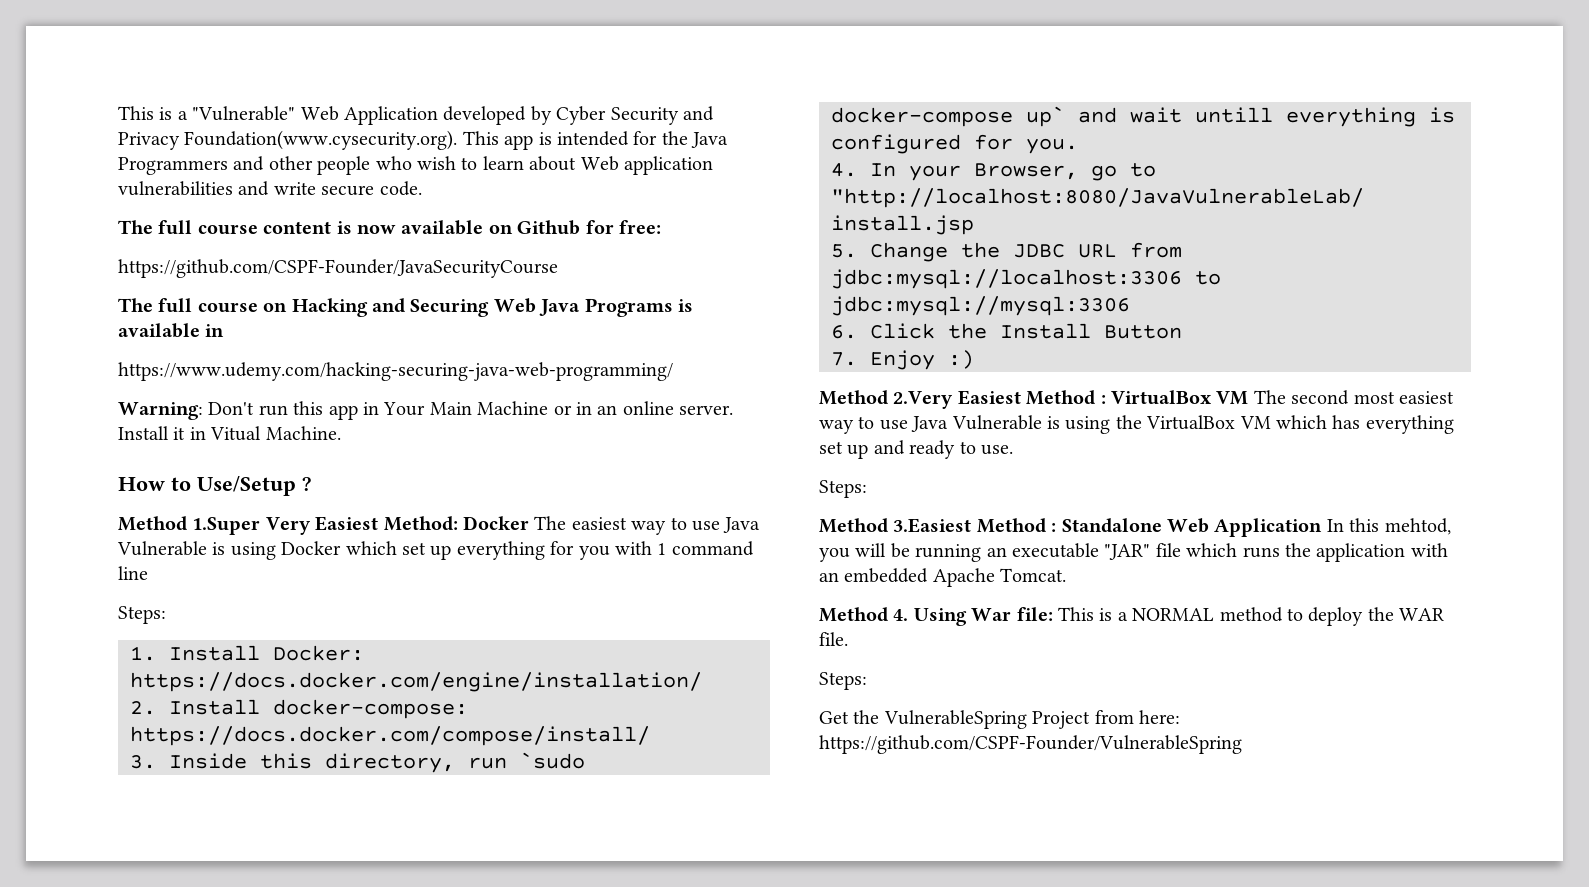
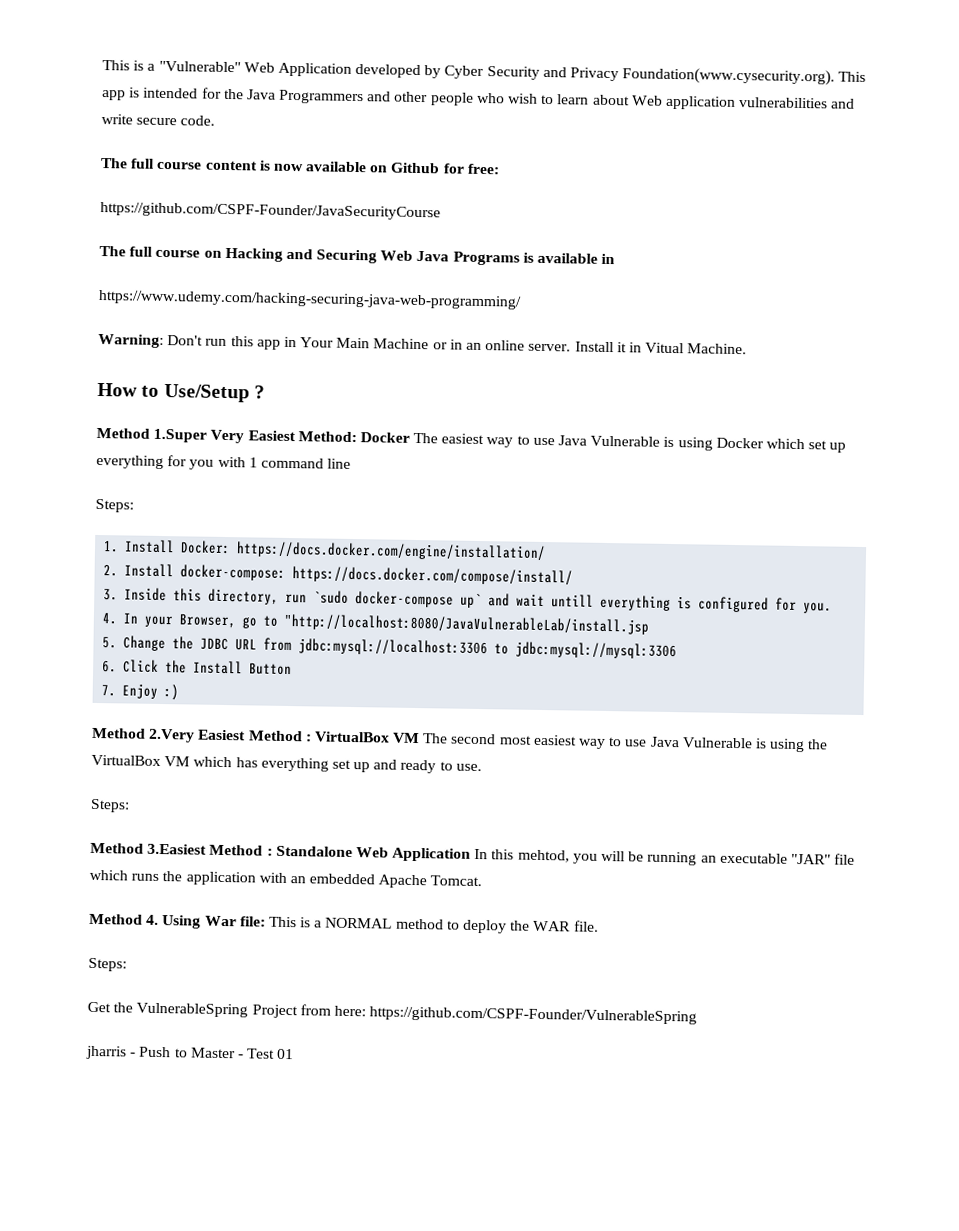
+ jharris - Push to Master - Test 01

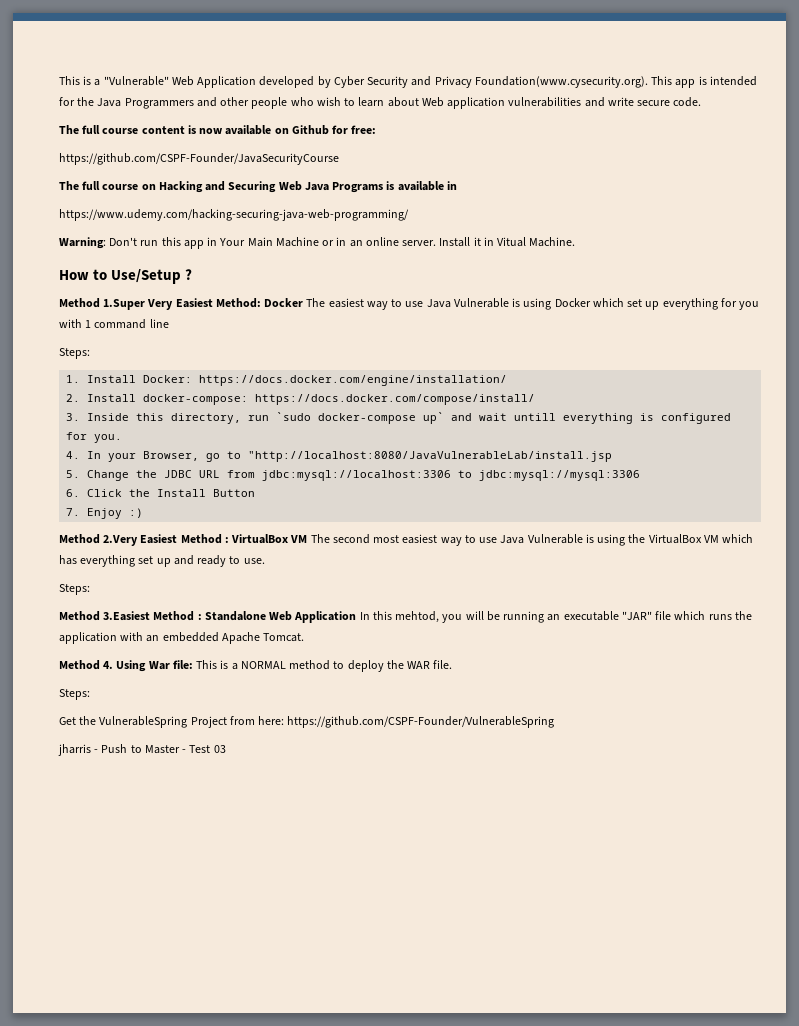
- jharris - Push to Master - Test 01
+ jharris - Push to Master - Test 03

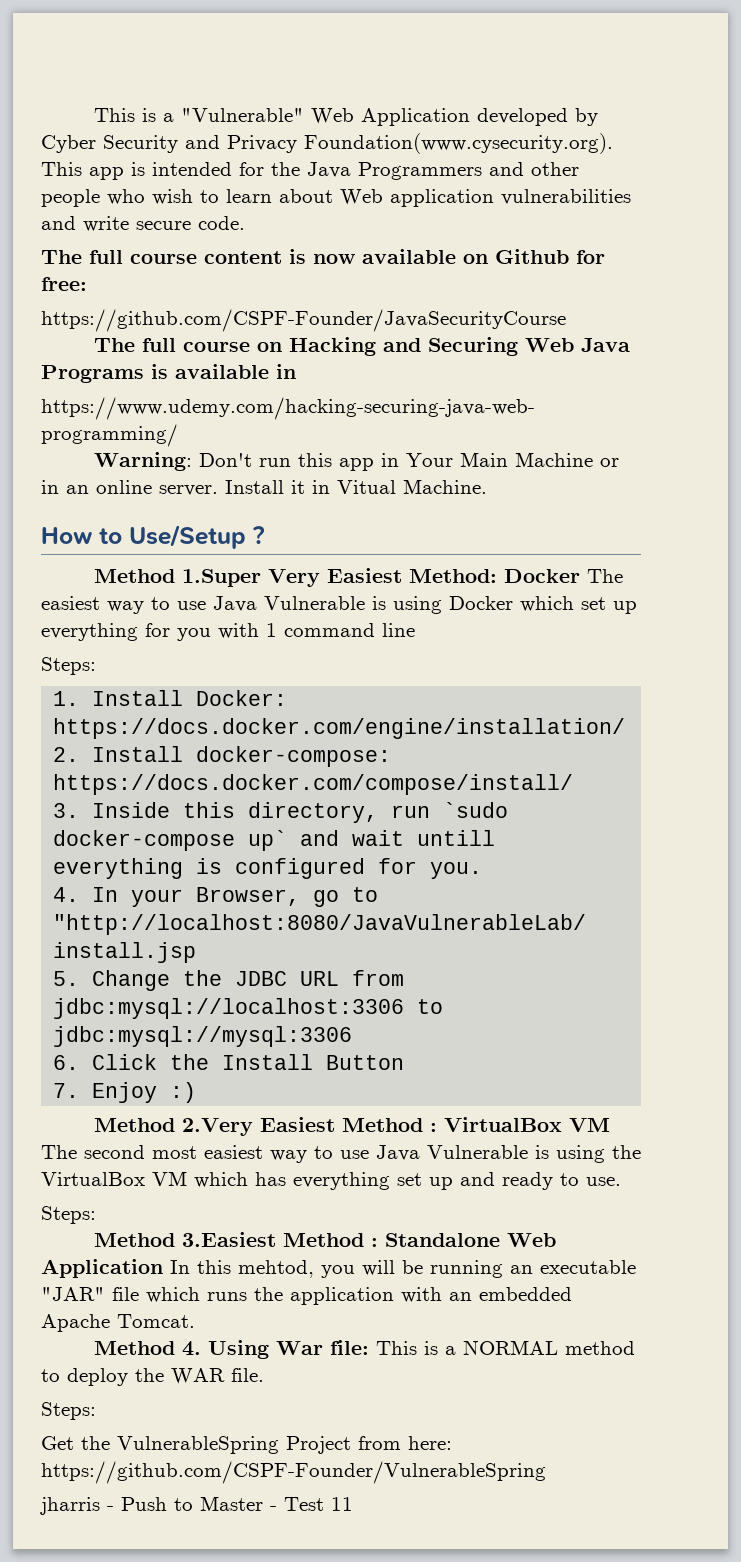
- jharris - Push to Master - Test 03
+ jharris - Push to Master - Test 11

